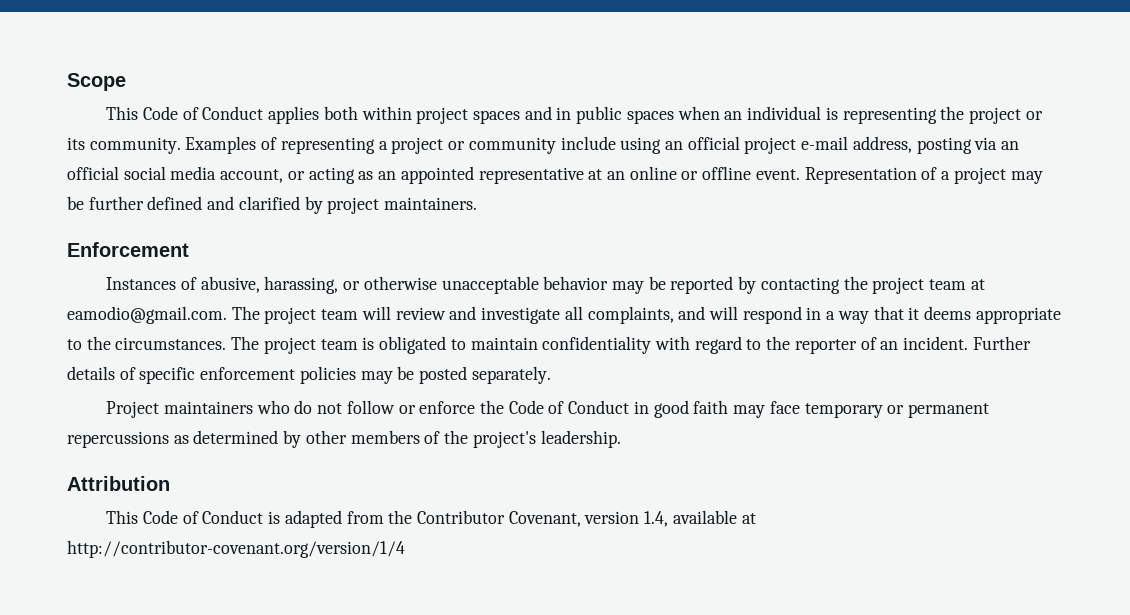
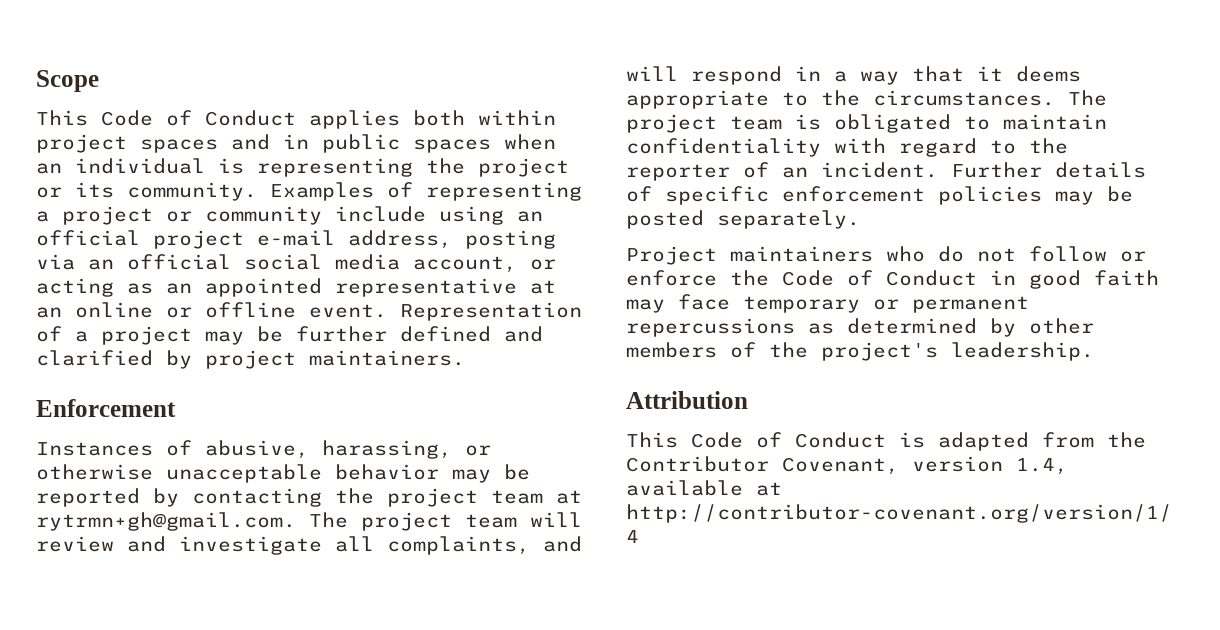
- Instances of abusive, harassing, or otherwise unacceptable behavior may be reported by contacting the project team at eamodio@gmail.com. The project team will review and investigate all complaints, and will respond in a way that it deems appropriate to the circumstances.
+ Instances of abusive, harassing, or otherwise unacceptable behavior may be reported by contacting the project team at rytrmn+gh@gmail.com. The project team will review and investigate all complaints, and will respond in a way that it deems appropriate to the circumstances.

